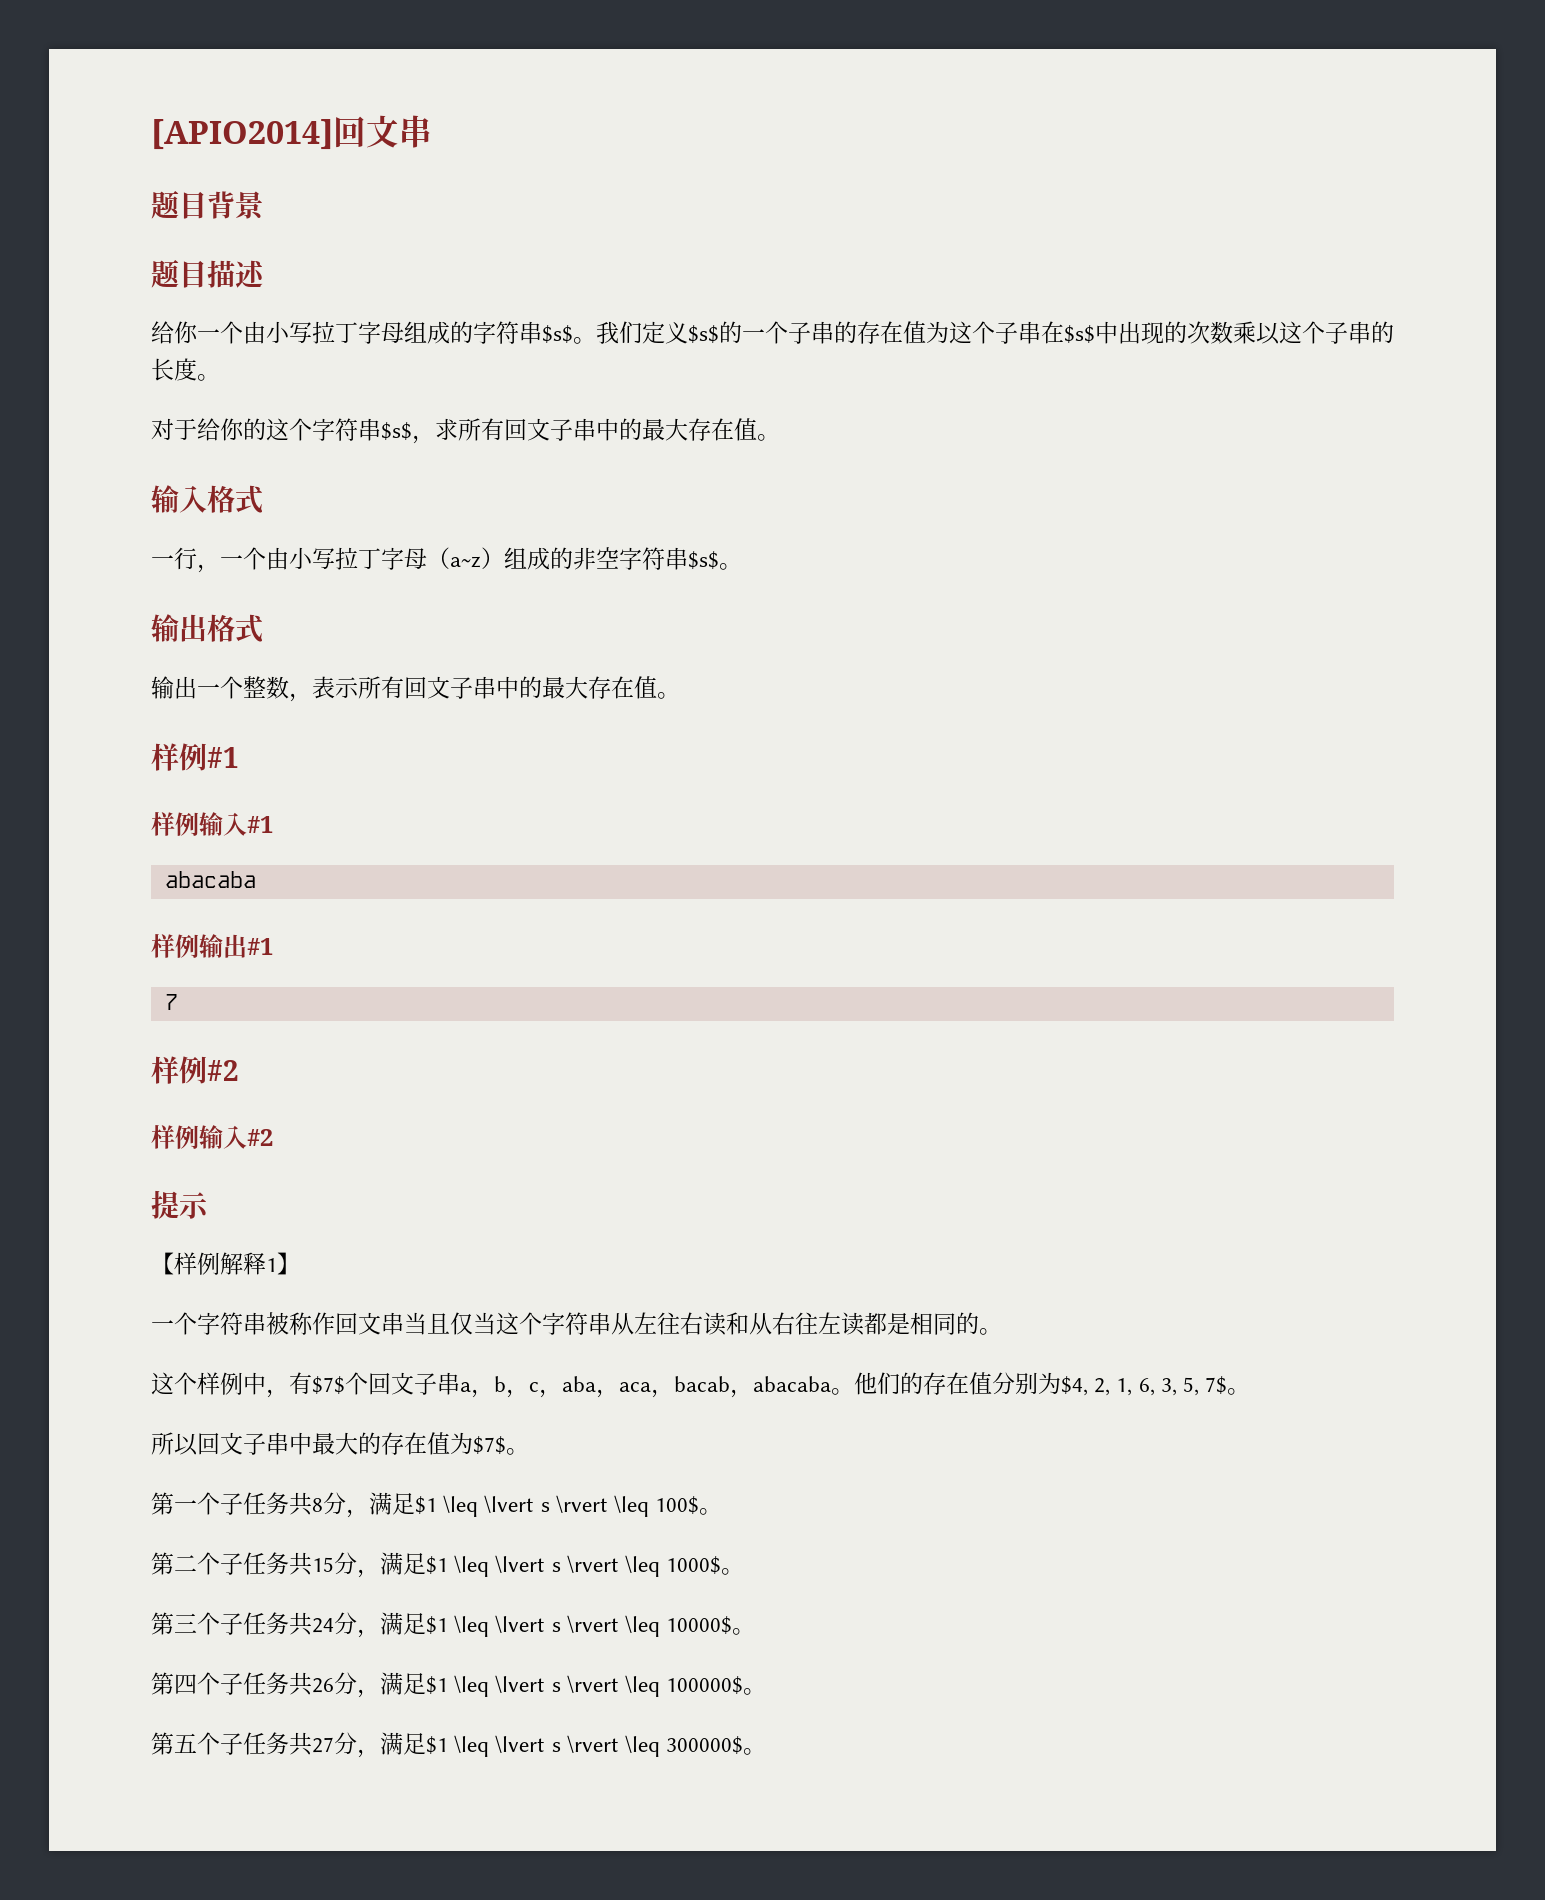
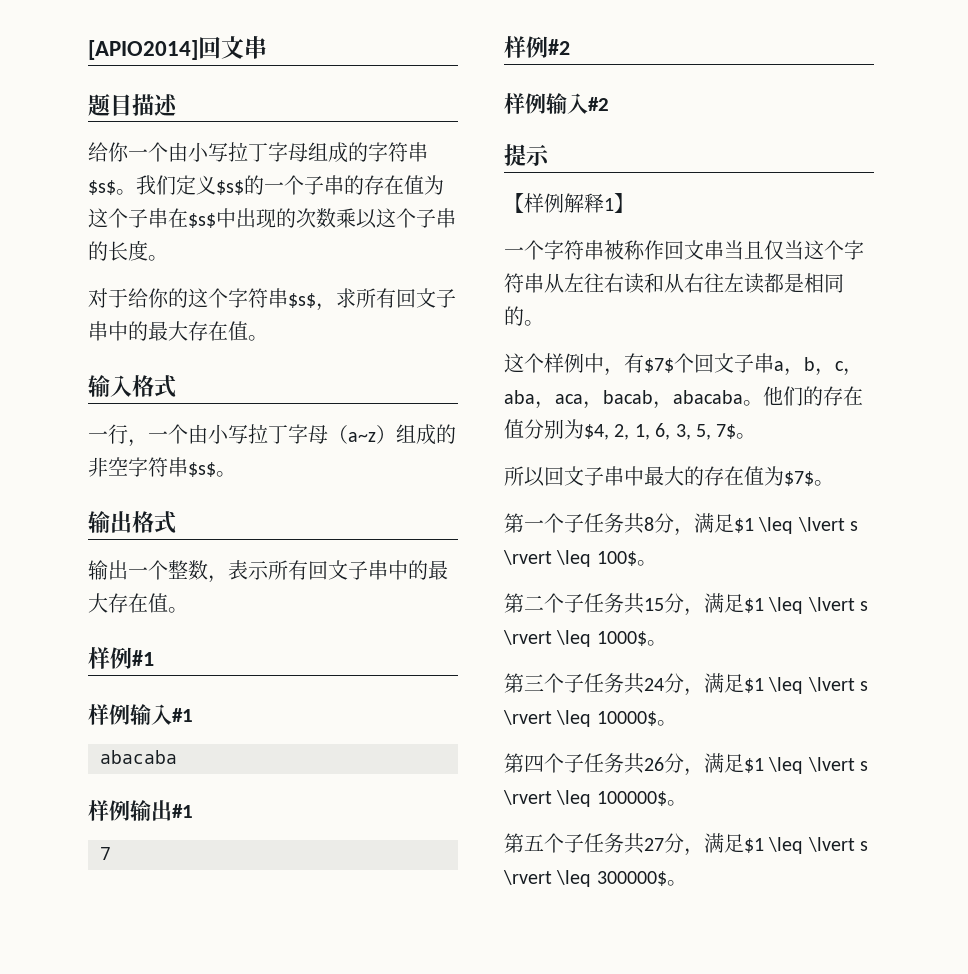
- 题目背景

